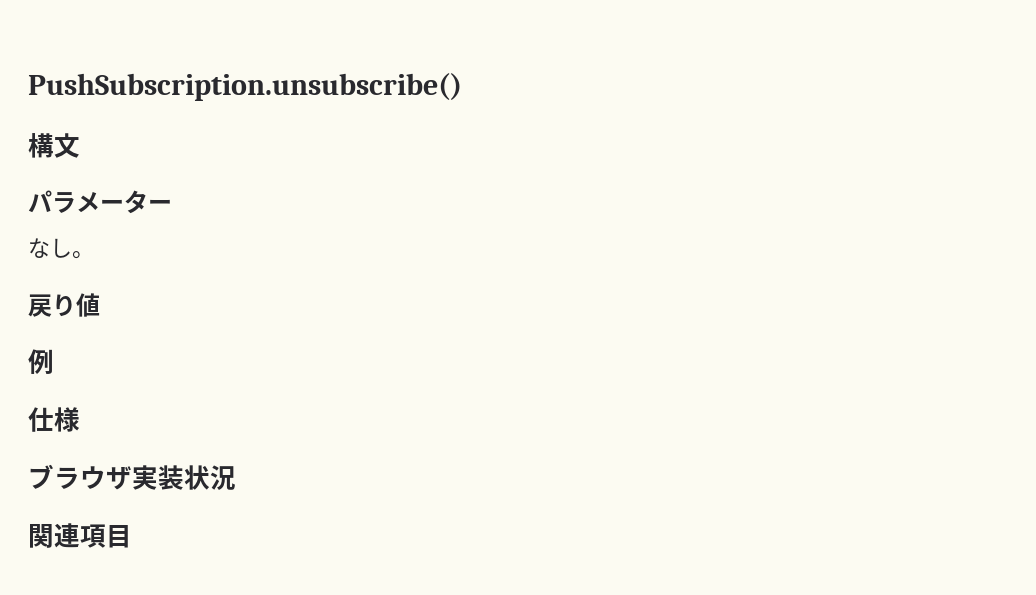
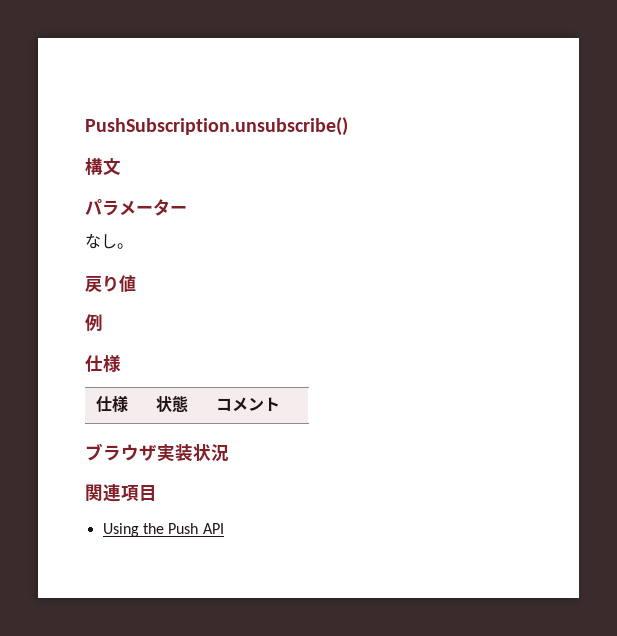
+ 仕様 | 状態 | コメント
+ Using the Push API

